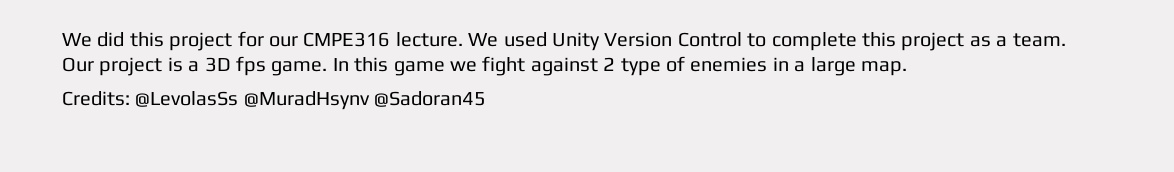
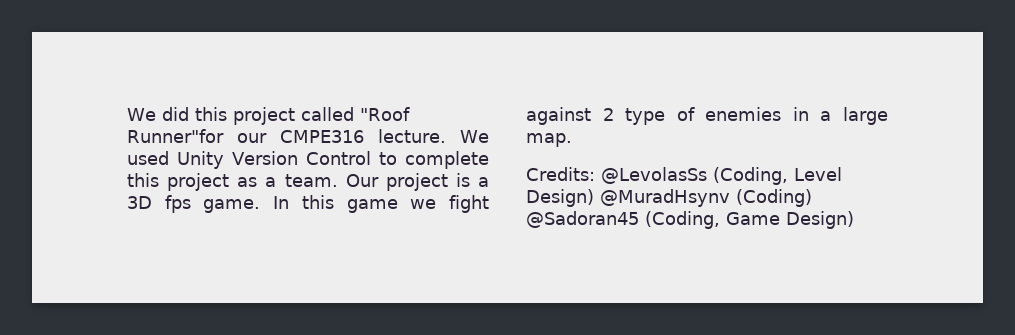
- We did this project for our CMPE316 lecture.
+ We did this project called "Roof Runner"for our CMPE316 lecture.
- Credits: @LevolasSs @MuradHsynv @Sadoran45
+ Credits: @LevolasSs (Coding, Level Design) @MuradHsynv (Coding) @Sadoran45 (Coding, Game Design)

